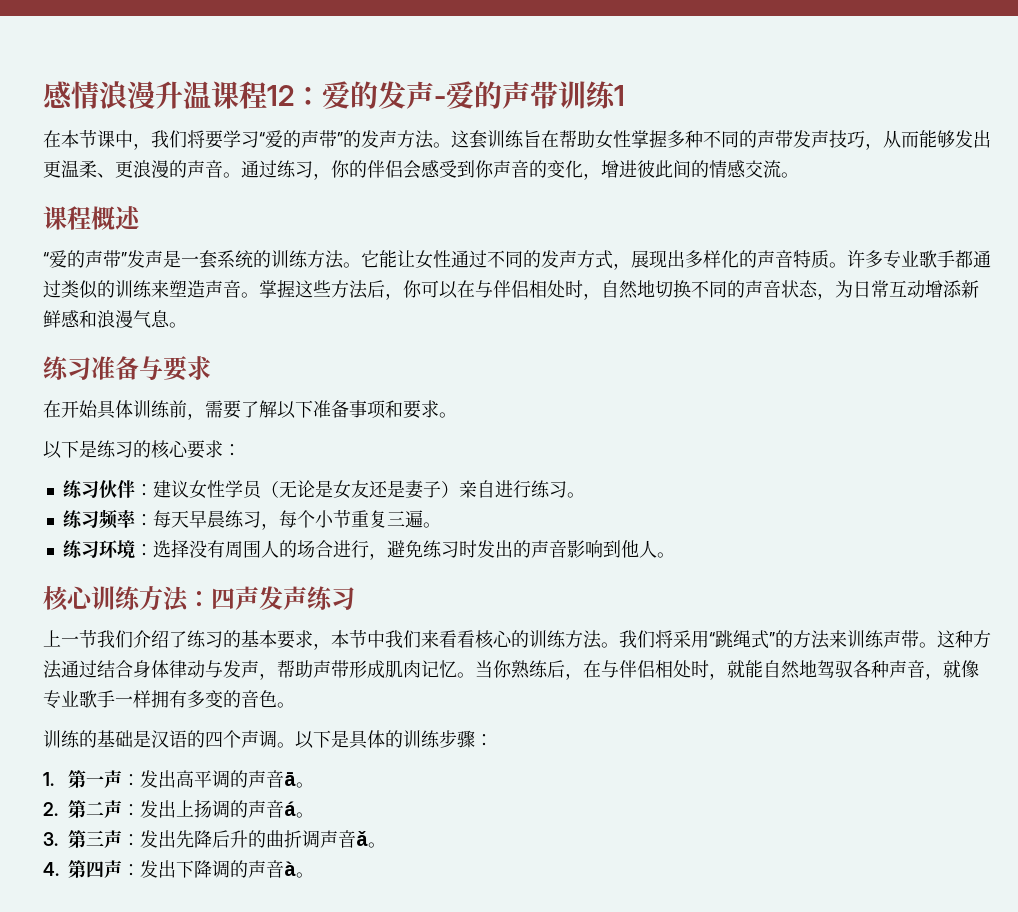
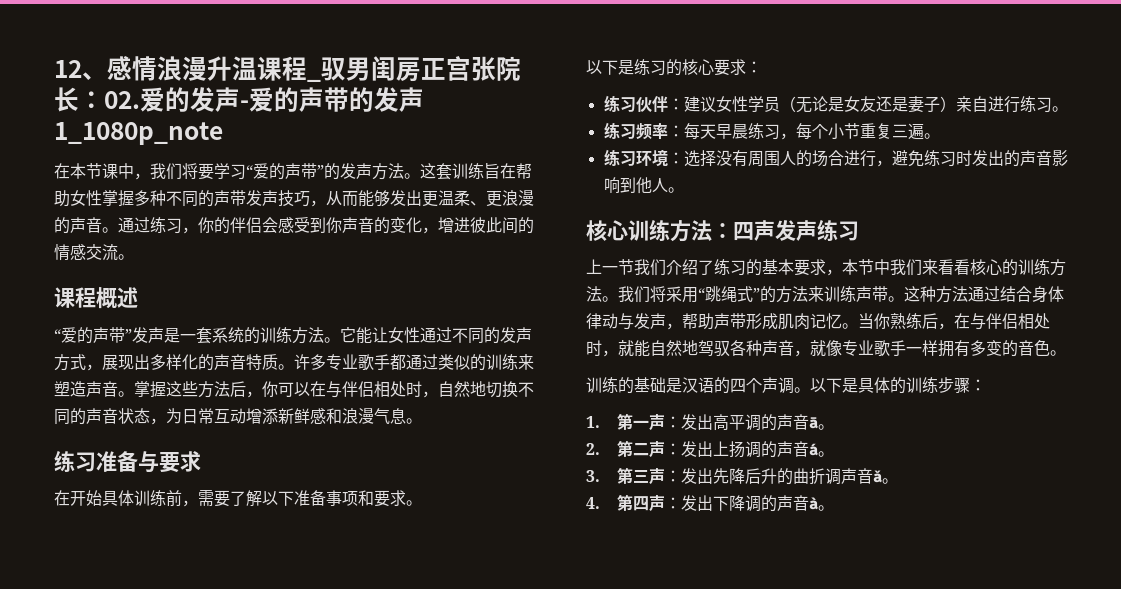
- 感情浪漫升温课程12：爱的发声-爱的声带训练1
+ 12、感情浪漫升温课程_驭男闺房正宫张院长：02.爱的发声-爱的声带的发声1_1080p_note

